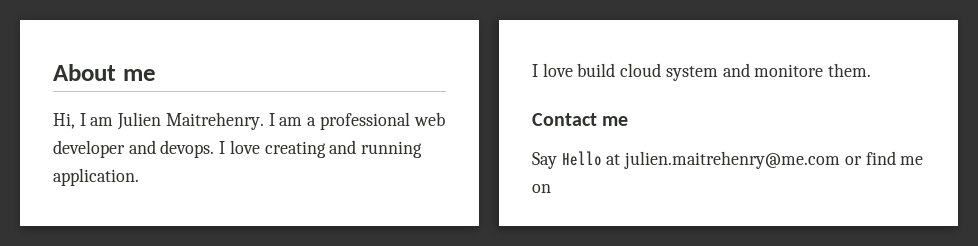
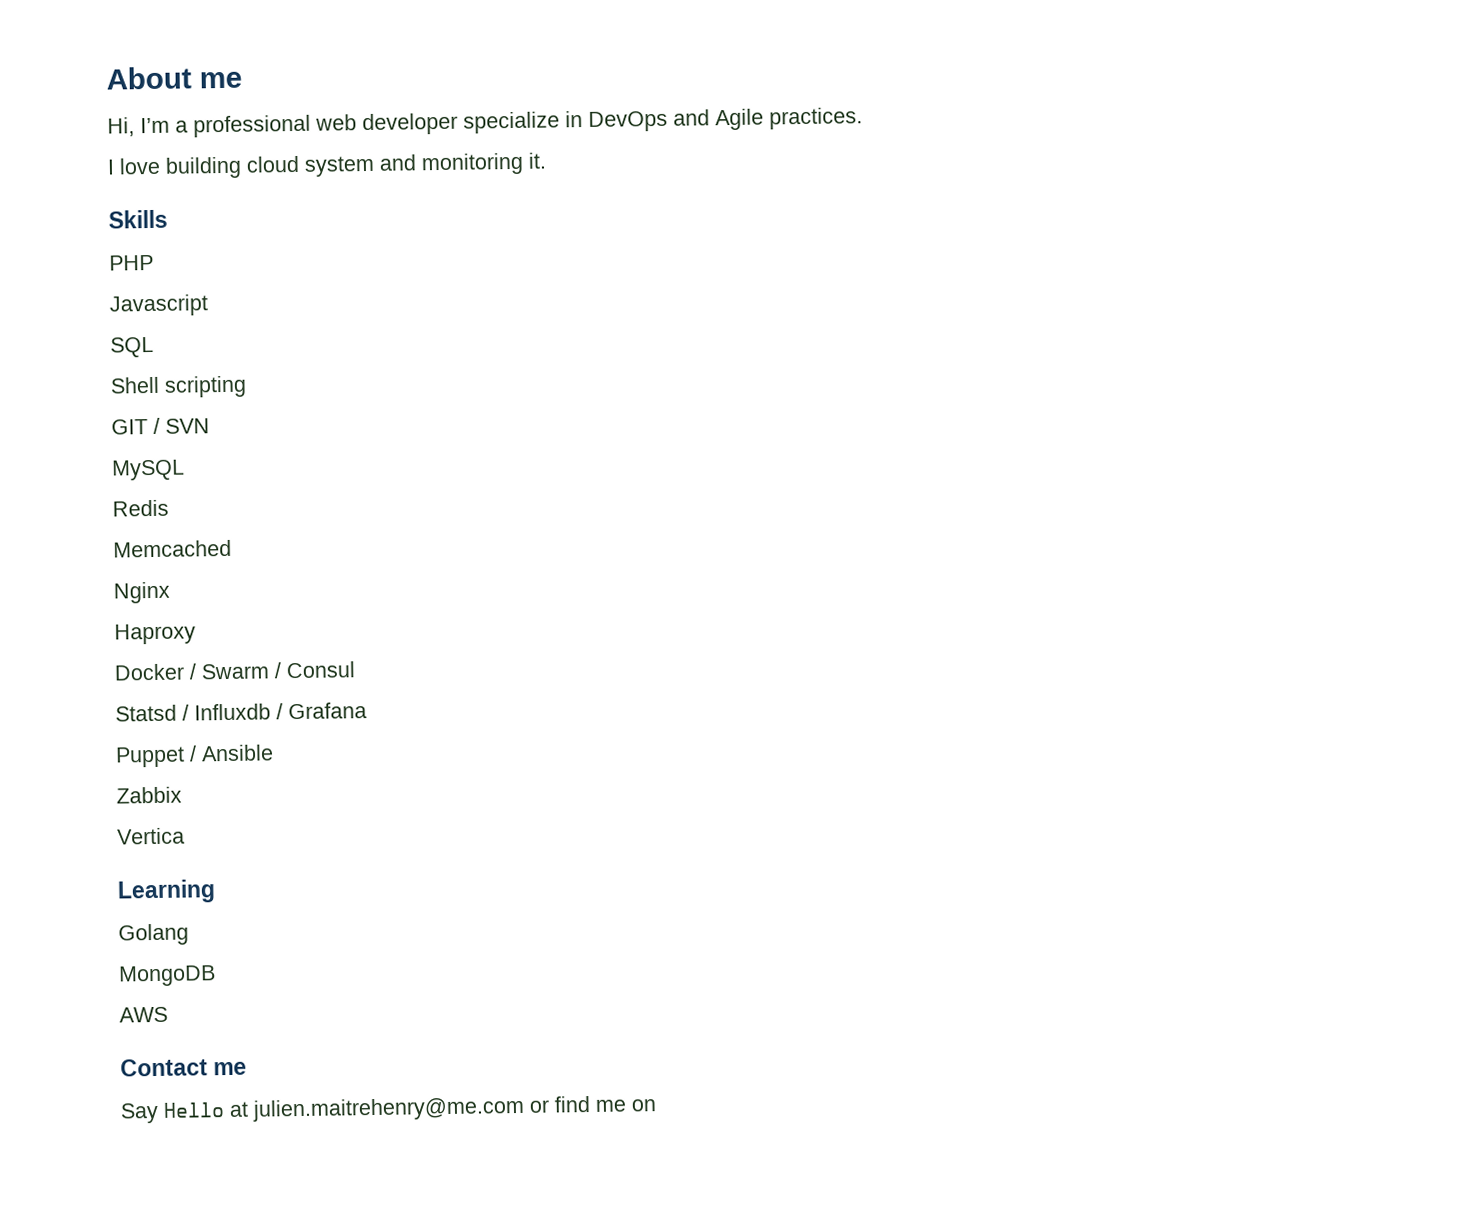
- Hi, I am Julien Maitrehenry. I am a professional web developer and devops. I love creating and running application.
- I love build cloud system and monitore them.
+ Hi, I’m a professional web developer specialize in DevOps and Agile practices.
+ I love building cloud system and monitoring it.
+ Skills
+ PHP
+ Javascript
+ SQL
+ Shell scripting
+ GIT / SVN
+ MySQL
+ Redis
+ Memcached
+ Nginx
+ Haproxy
+ Docker / Swarm / Consul
+ Statsd / Influxdb / Grafana
+ Puppet / Ansible
+ Zabbix
+ Vertica
+ Learning
+ Golang
+ MongoDB
+ AWS

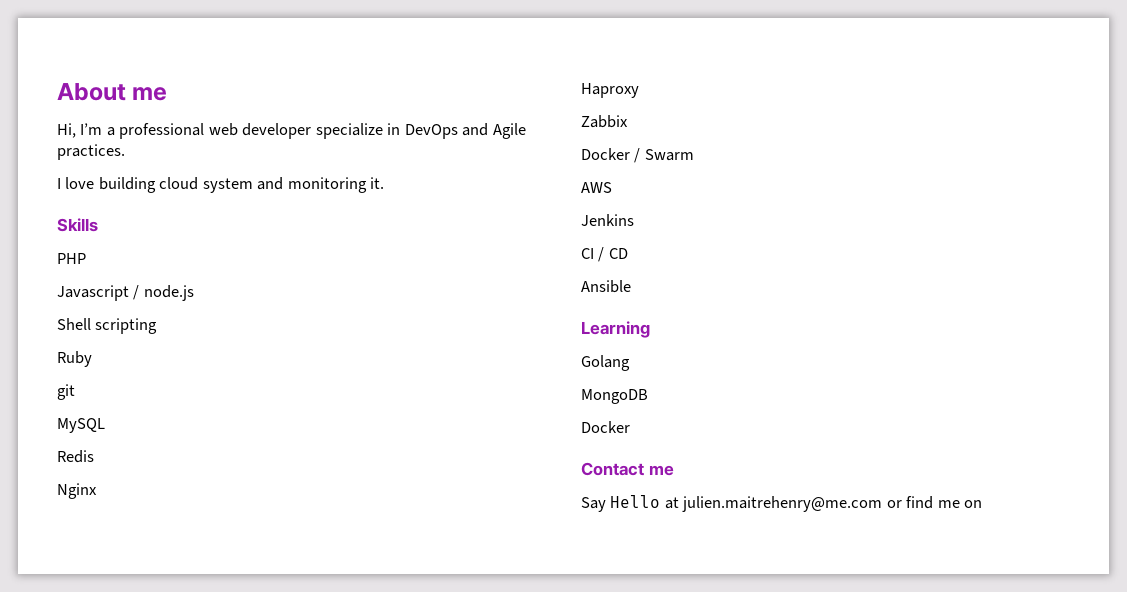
- Javascript
- SQL
+ Javascript / node.js
- GIT / SVN
+ Ruby
+ git
- Memcached
+ Zabbix
- Docker / Swarm / Consul
- Statsd / Influxdb / Grafana
- Puppet / Ansible
+ Docker / Swarm
+ AWS
+ Jenkins
+ CI / CD
+ Ansible
- Zabbix
- Vertica
  MongoDB
- AWS
+ Docker

